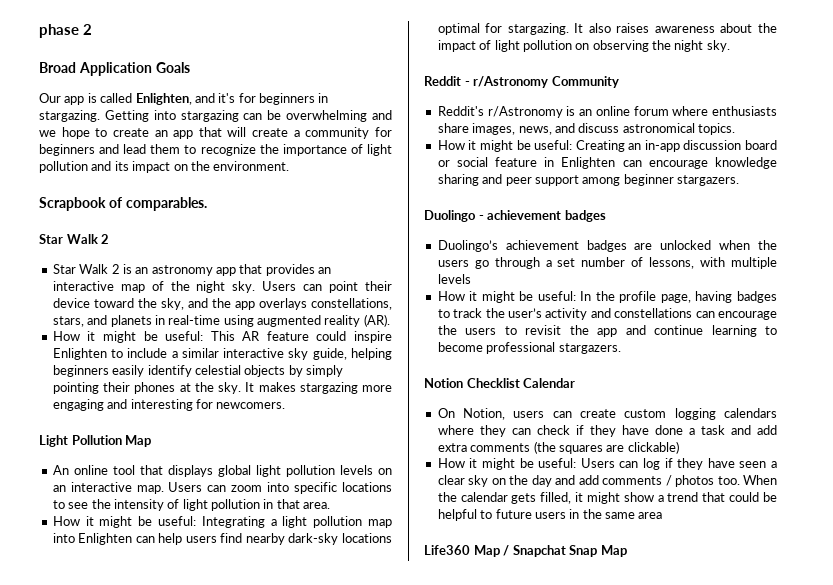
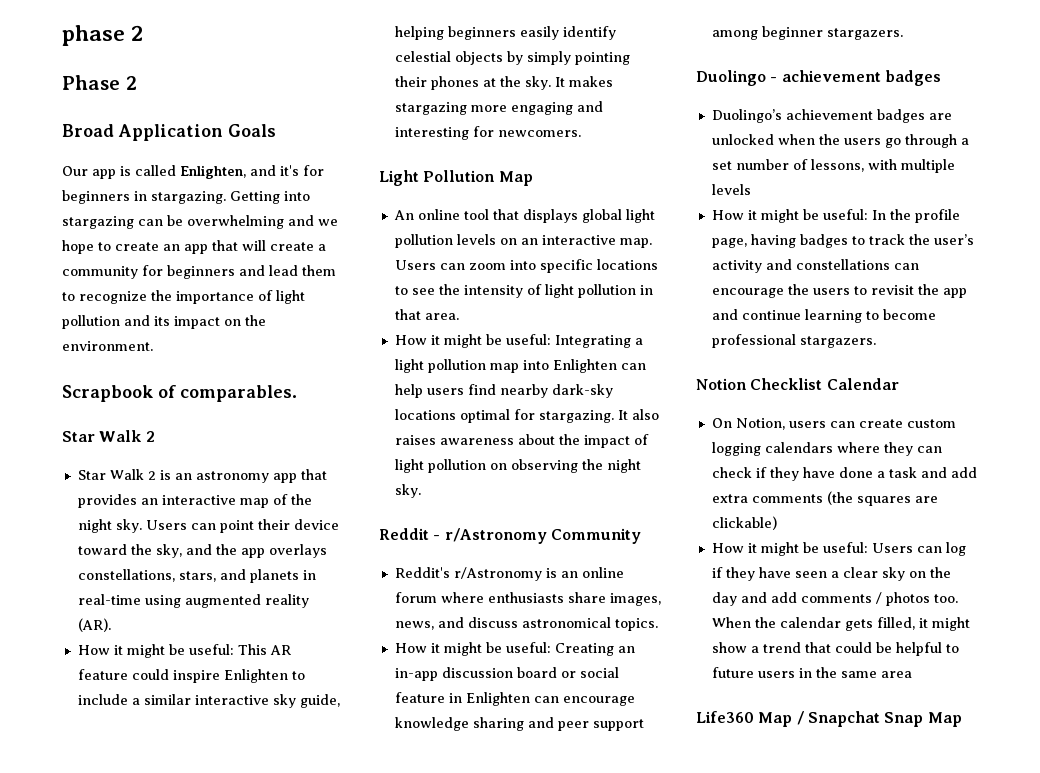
+ Phase 2

